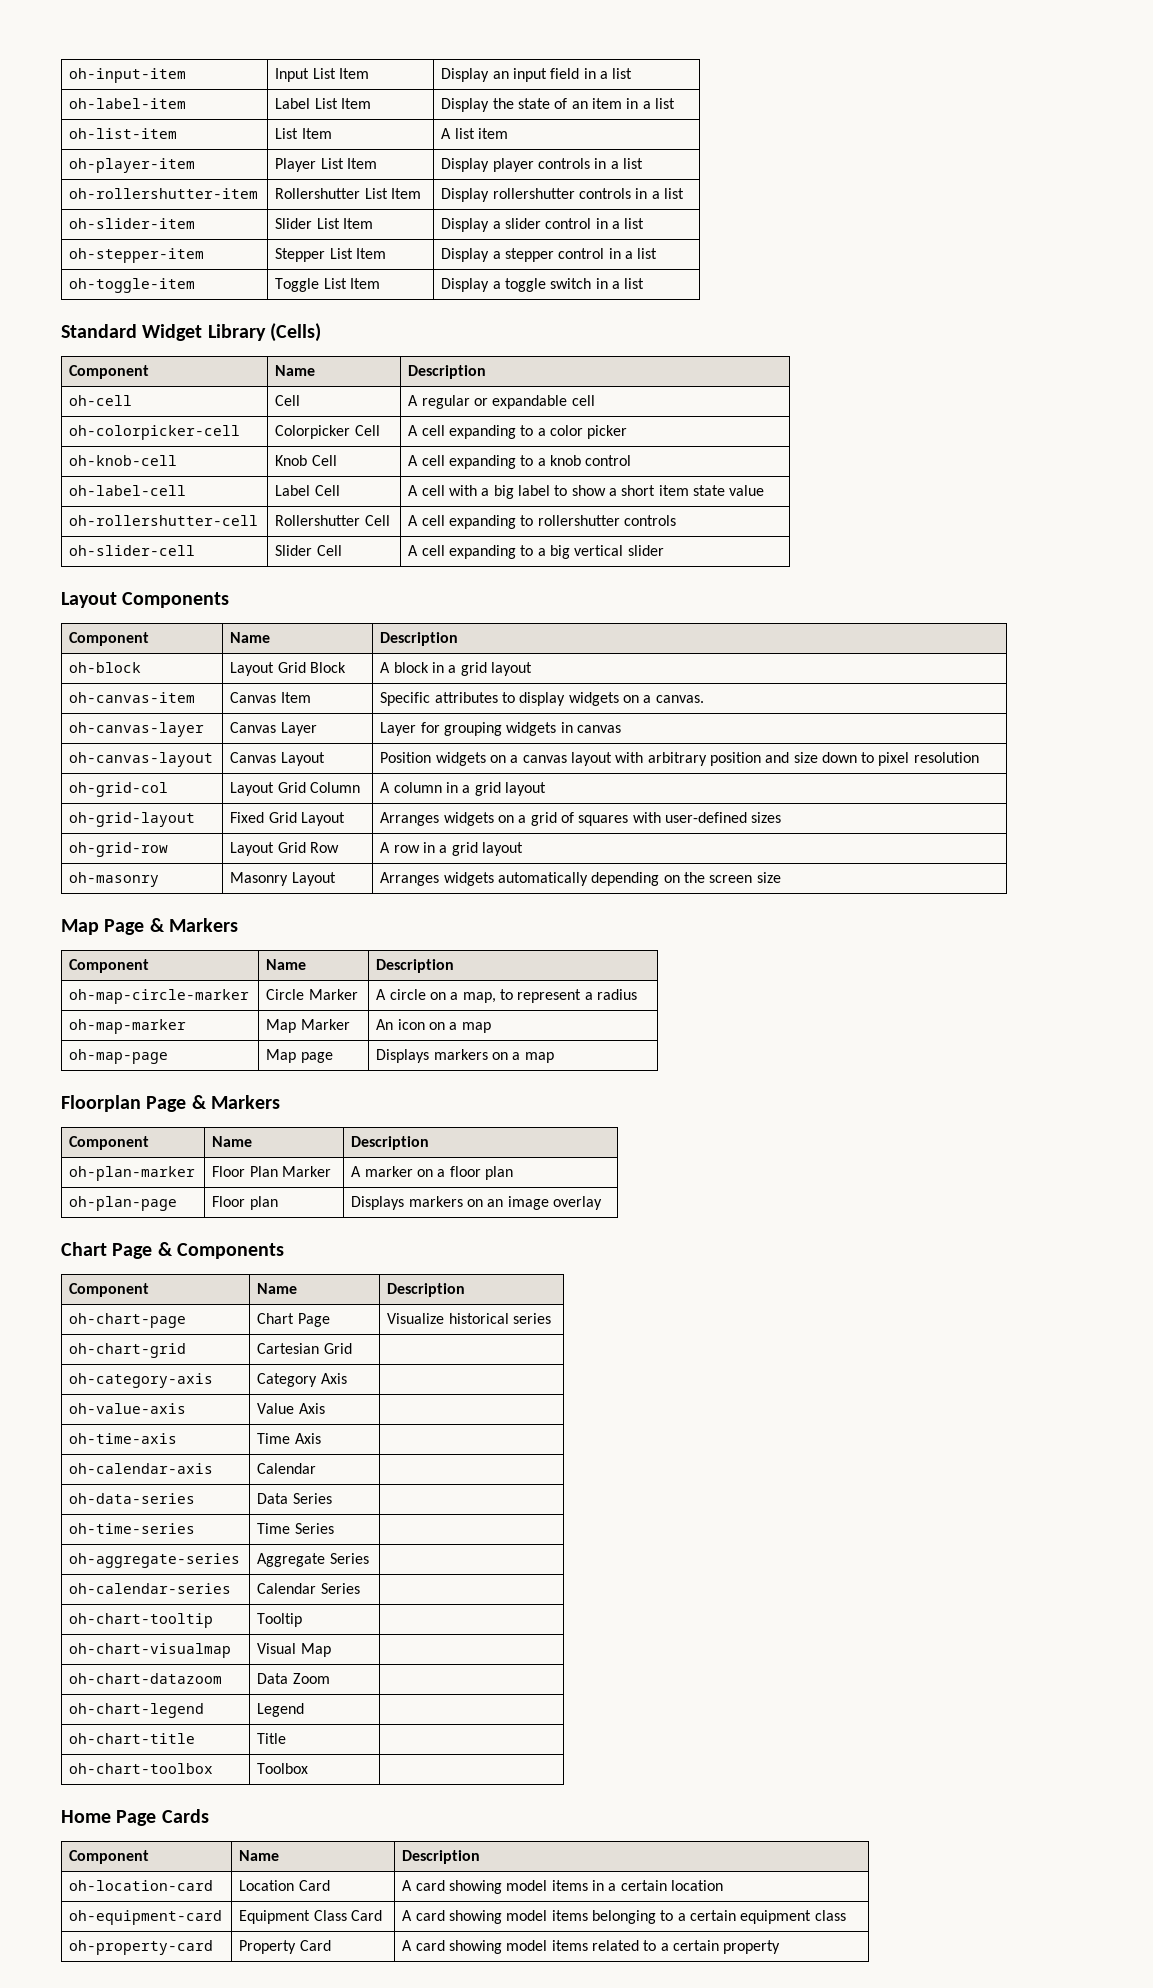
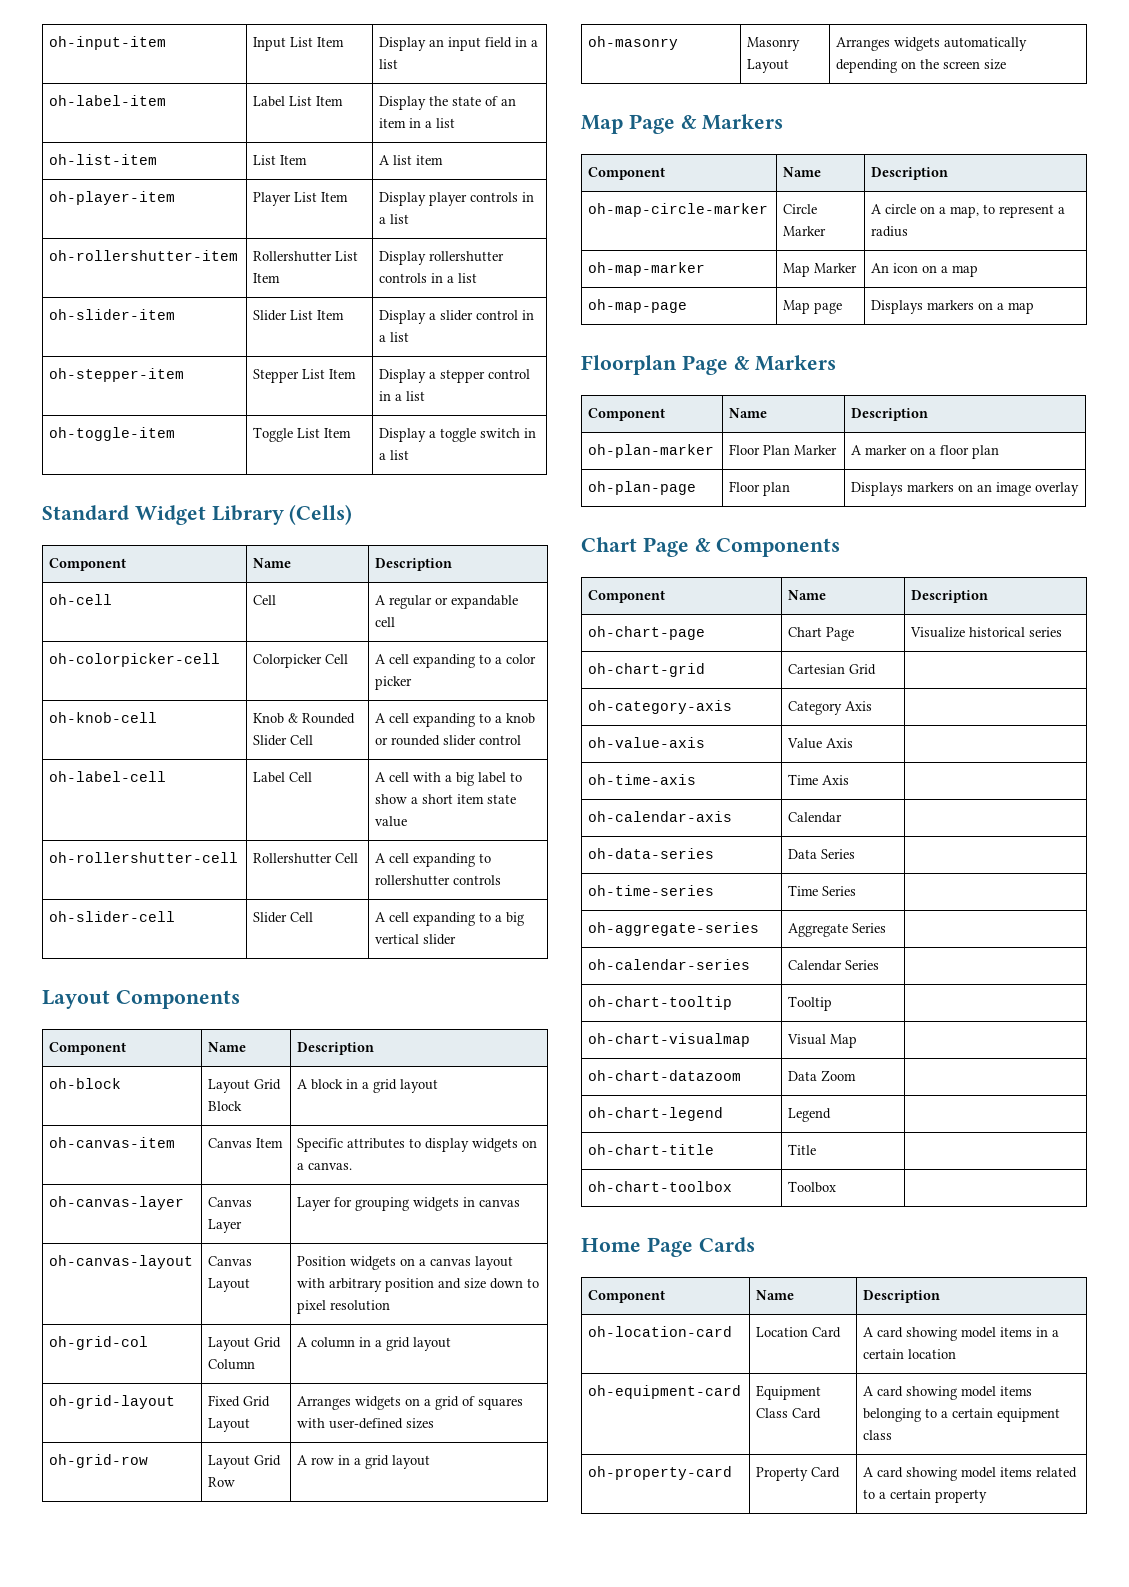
- oh-knob-cell | Knob Cell | A cell expanding to a knob control
+ oh-knob-cell | Knob & Rounded Slider Cell | A cell expanding to a knob or rounded slider control

